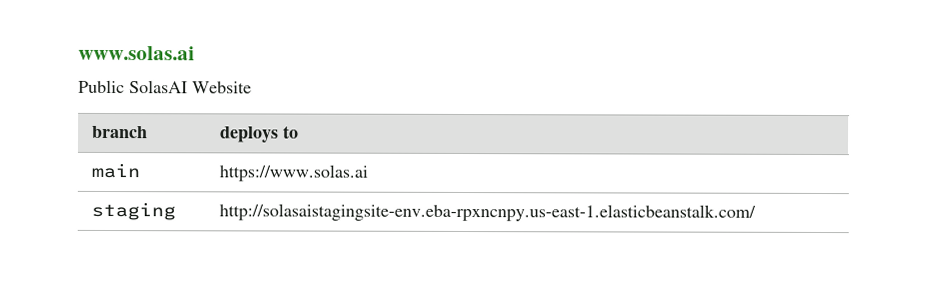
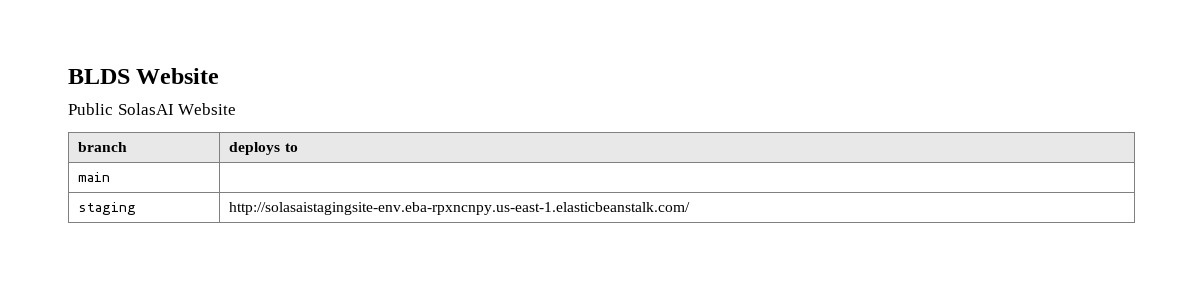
- www.solas.ai
+ BLDS Website
- main | https://www.solas.ai
+ main |

